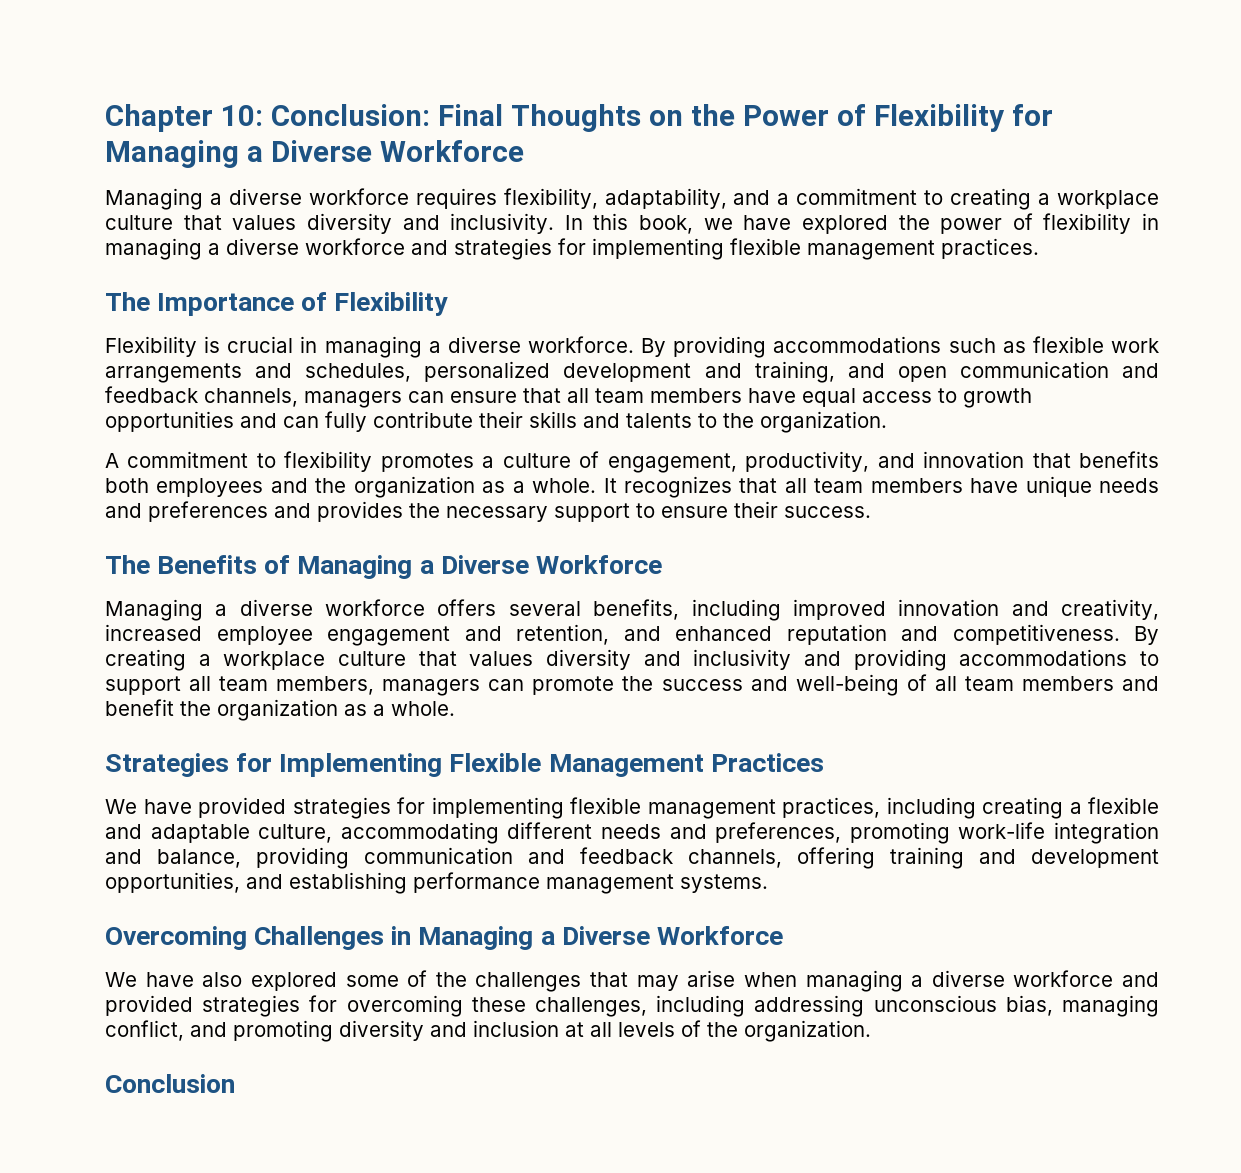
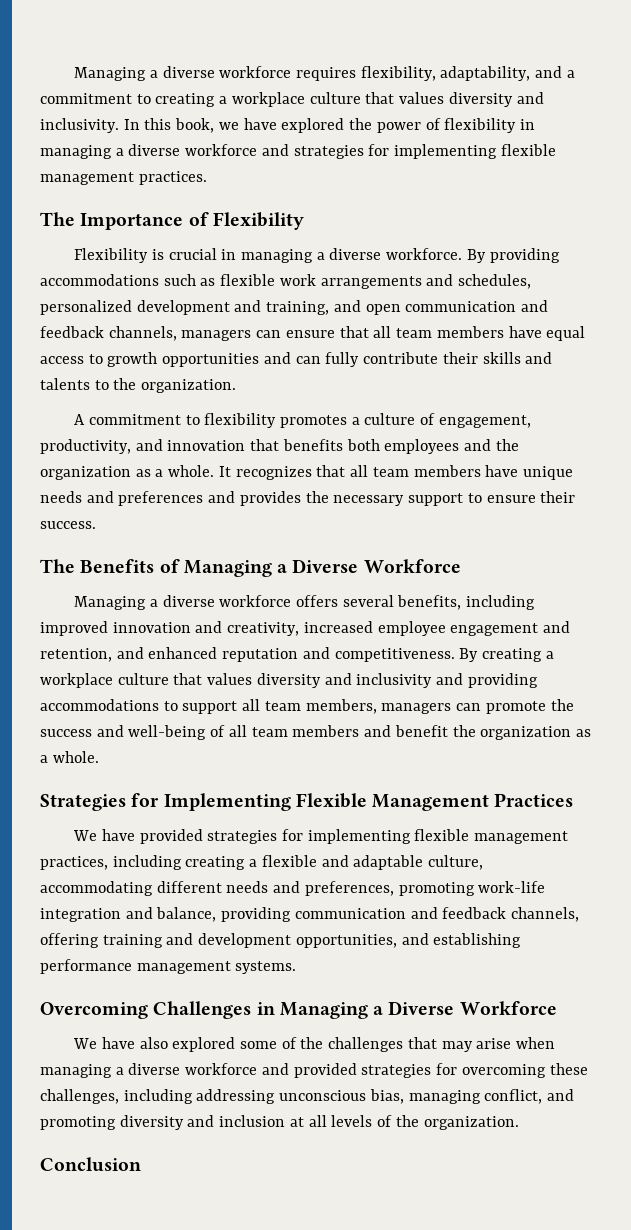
- Chapter 10: Conclusion: Final Thoughts on the Power of Flexibility for Managing a Diverse Workforce

